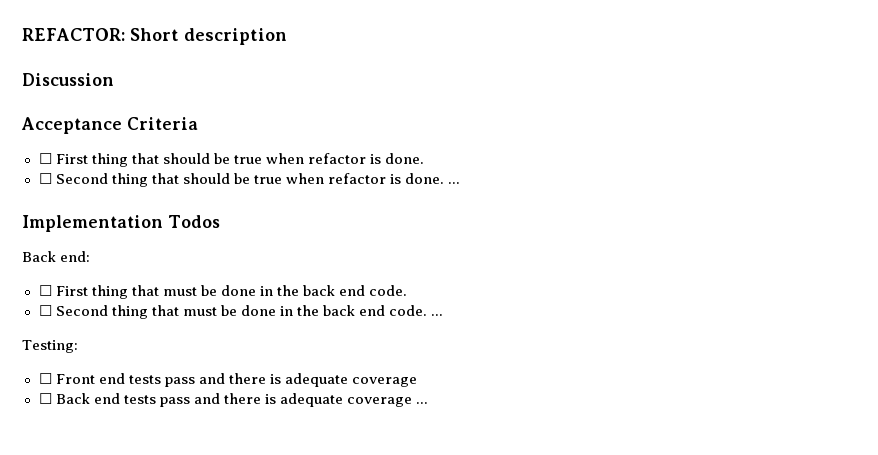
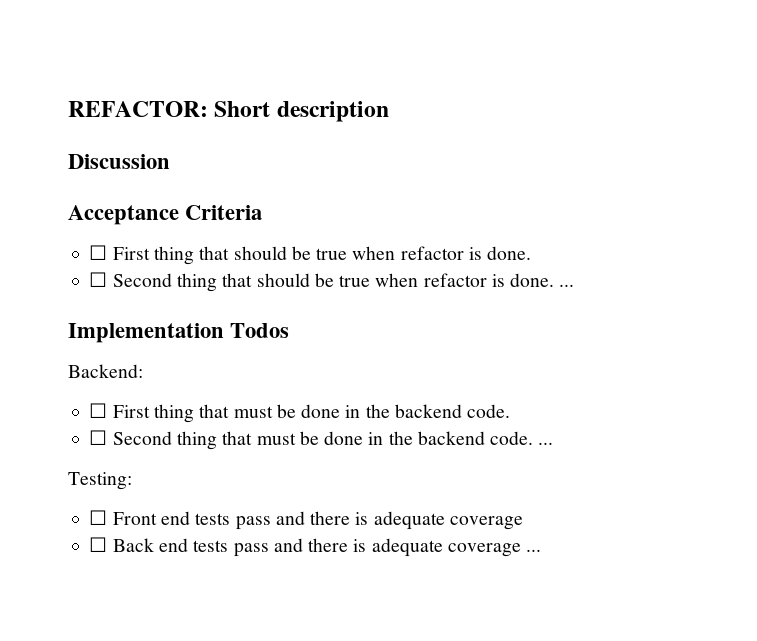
- Back end:
+ Backend:
- ☐ First thing that must be done in the back end code.
+ ☐ First thing that must be done in the backend code.
- ☐ Second thing that must be done in the back end code. ...
+ ☐ Second thing that must be done in the backend code. ...

